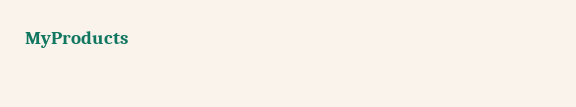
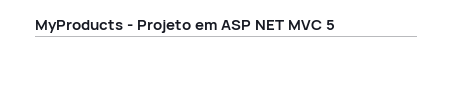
- MyProducts
+ MyProducts - Projeto em ASP NET MVC 5

